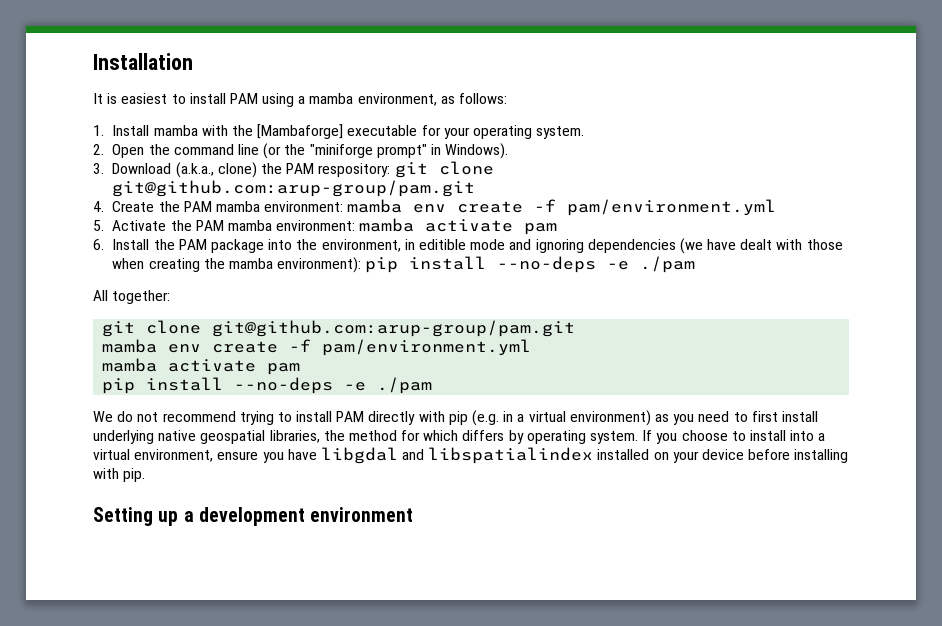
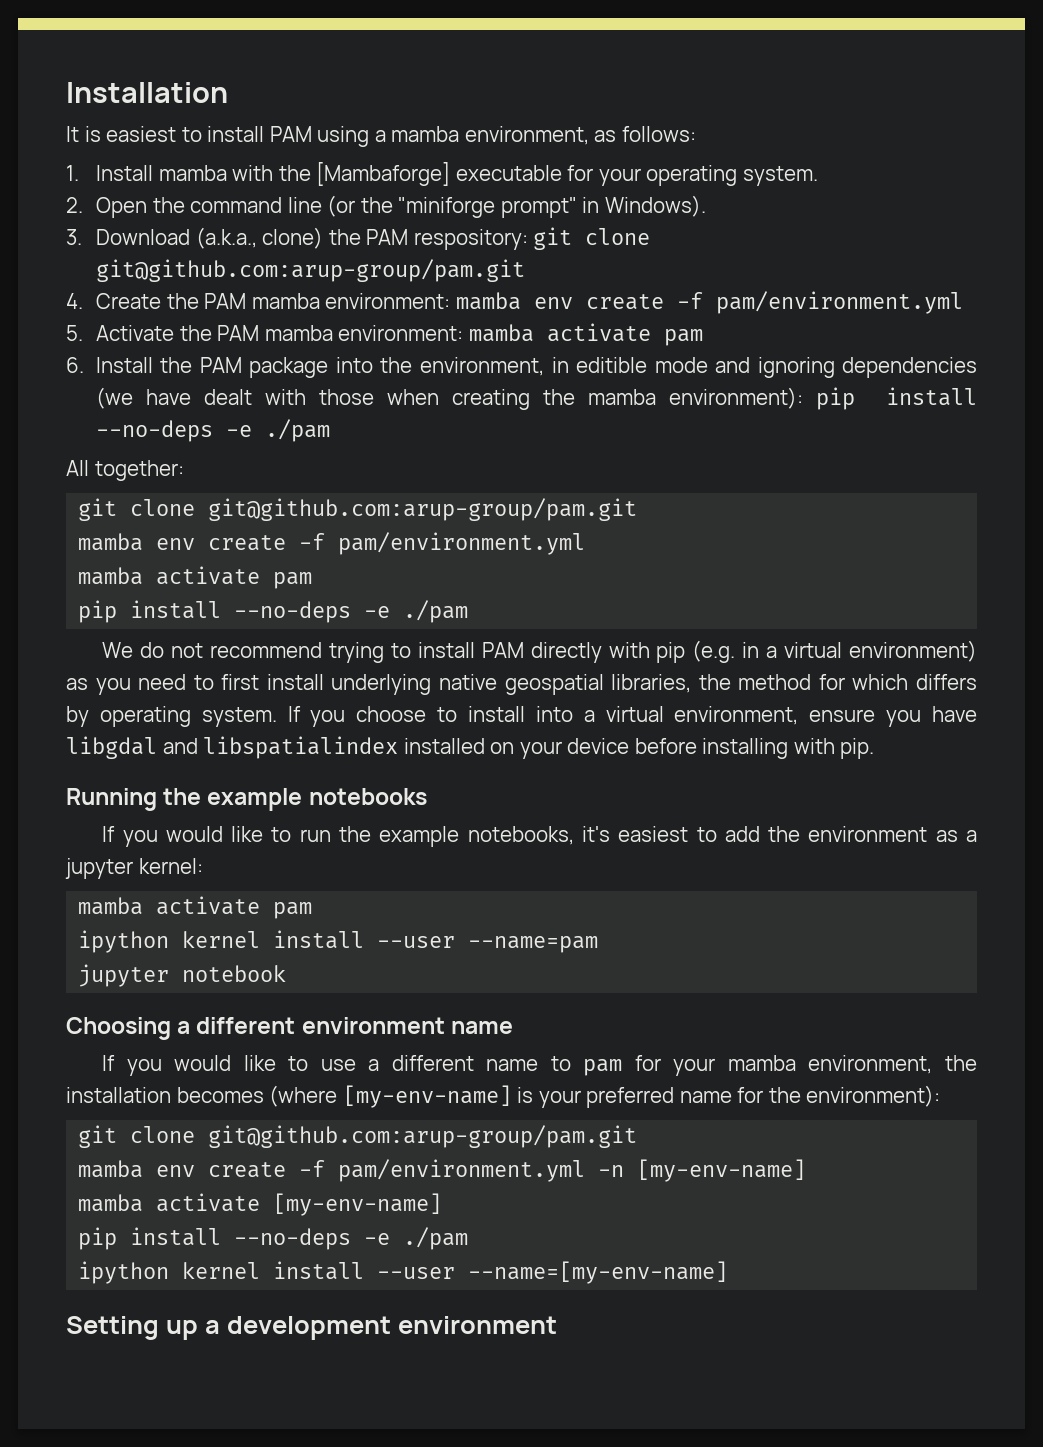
+ Running the example notebooks
+ If you would like to run the example notebooks, it's easiest to add the environment as a jupyter kernel:
+ mamba activate pam
+ ipython kernel install --user --name=pam
+ jupyter notebook
+ Choosing a different environment name
+ If you would like to use a different name to pam for your mamba environment, the installation becomes (where [my-env-name] is your preferred name for the environment):
+ git clone git@github.com:arup-group/pam.git
+ mamba env create -f pam/environment.yml -n [my-env-name]
+ mamba activate [my-env-name]
+ pip install --no-deps -e ./pam
+ ipython kernel install --user --name=[my-env-name]

